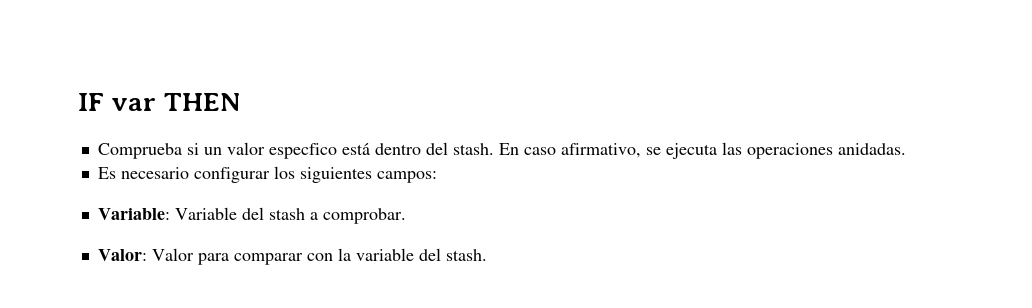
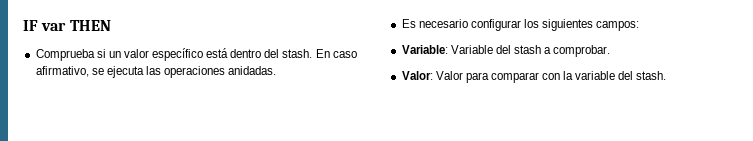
- Comprueba si un valor especfico está dentro del stash.
+ Comprueba si un valor específico está dentro del stash.

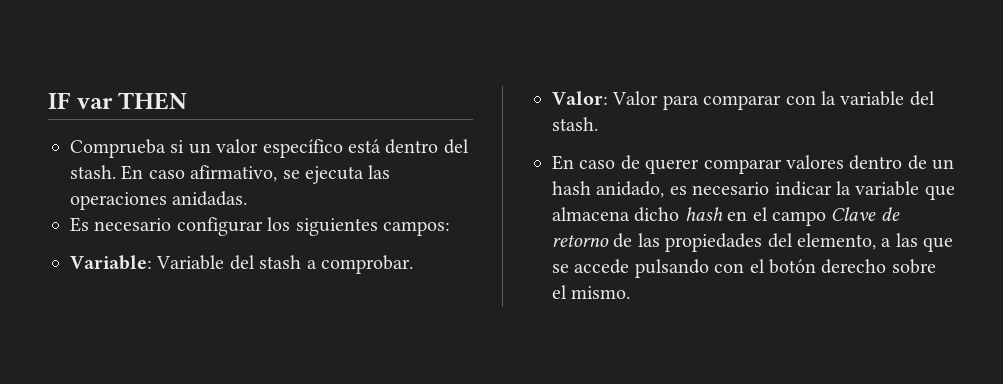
+ En caso de querer comparar valores dentro de un hash anidado, es necesario indicar la variable que almacena dicho hash en el campo Clave de retorno de las propiedades del elemento, a las que se accede pulsando con el botón derecho sobre el mismo.

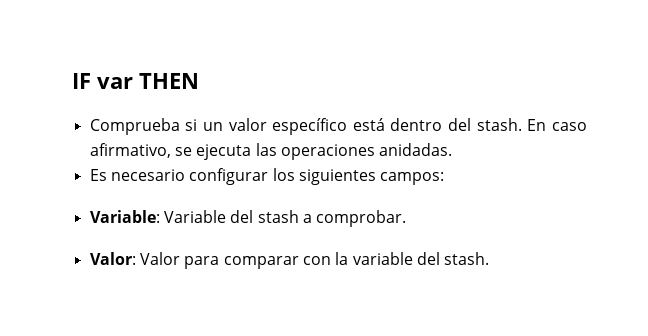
- En caso de querer comparar valores dentro de un hash anidado, es necesario indicar la variable que almacena dicho hash en el campo Clave de retorno de las propiedades del elemento, a las que se accede pulsando con el botón derecho sobre el mismo.

